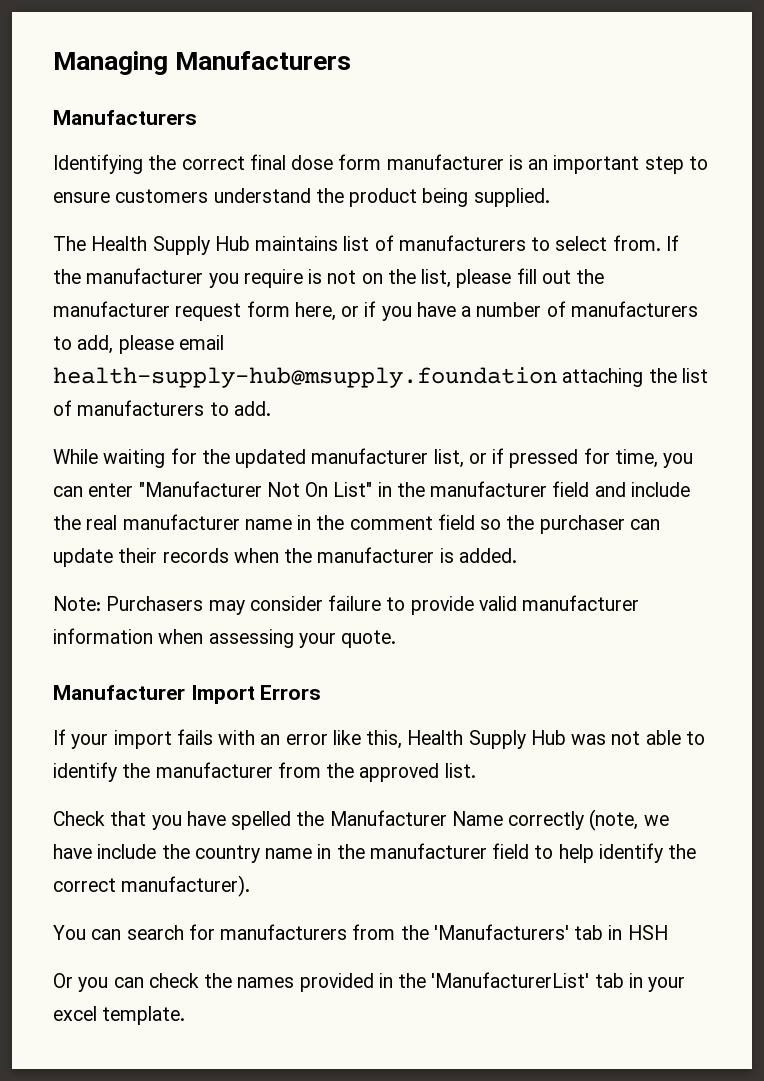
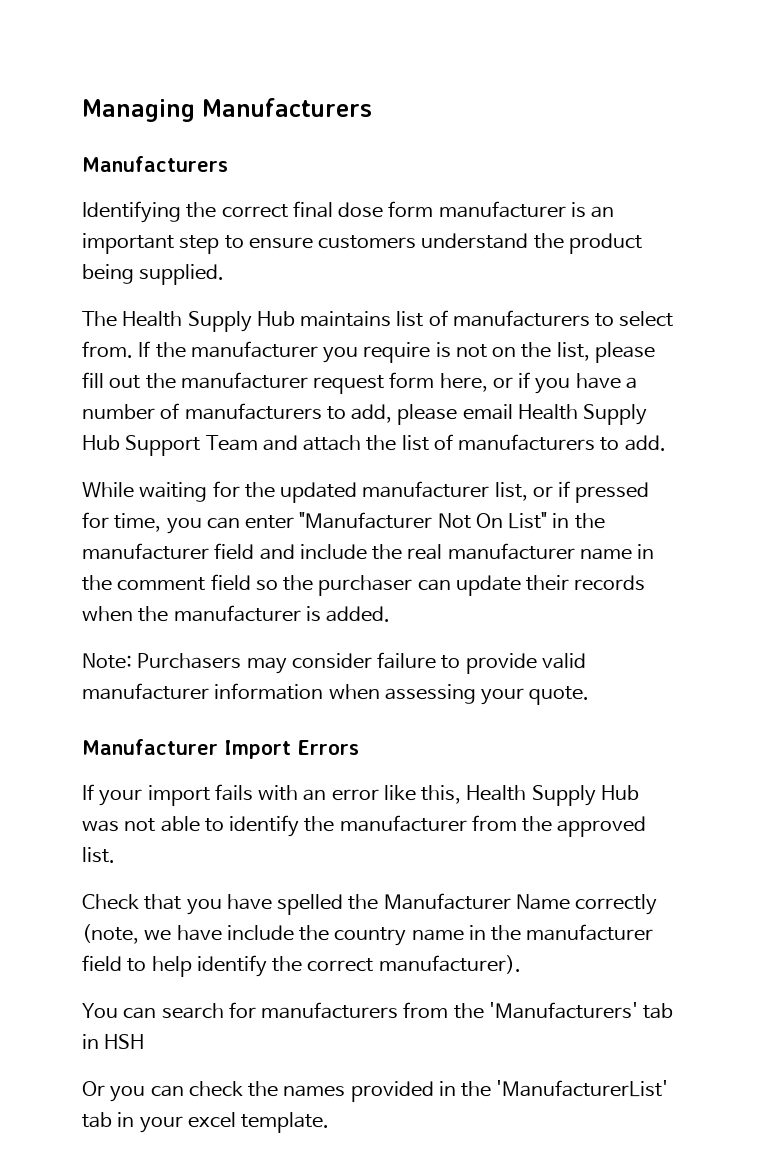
- If the manufacturer you require is not on the list, please fill out the manufacturer request form here, or if you have a number of manufacturers to add, please email health-supply-hub@msupply.foundation attaching the list of manufacturers to add.
+ If the manufacturer you require is not on the list, please fill out the manufacturer request form here, or if you have a number of manufacturers to add, please email Health Supply Hub Support Team and attach the list of manufacturers to add.

